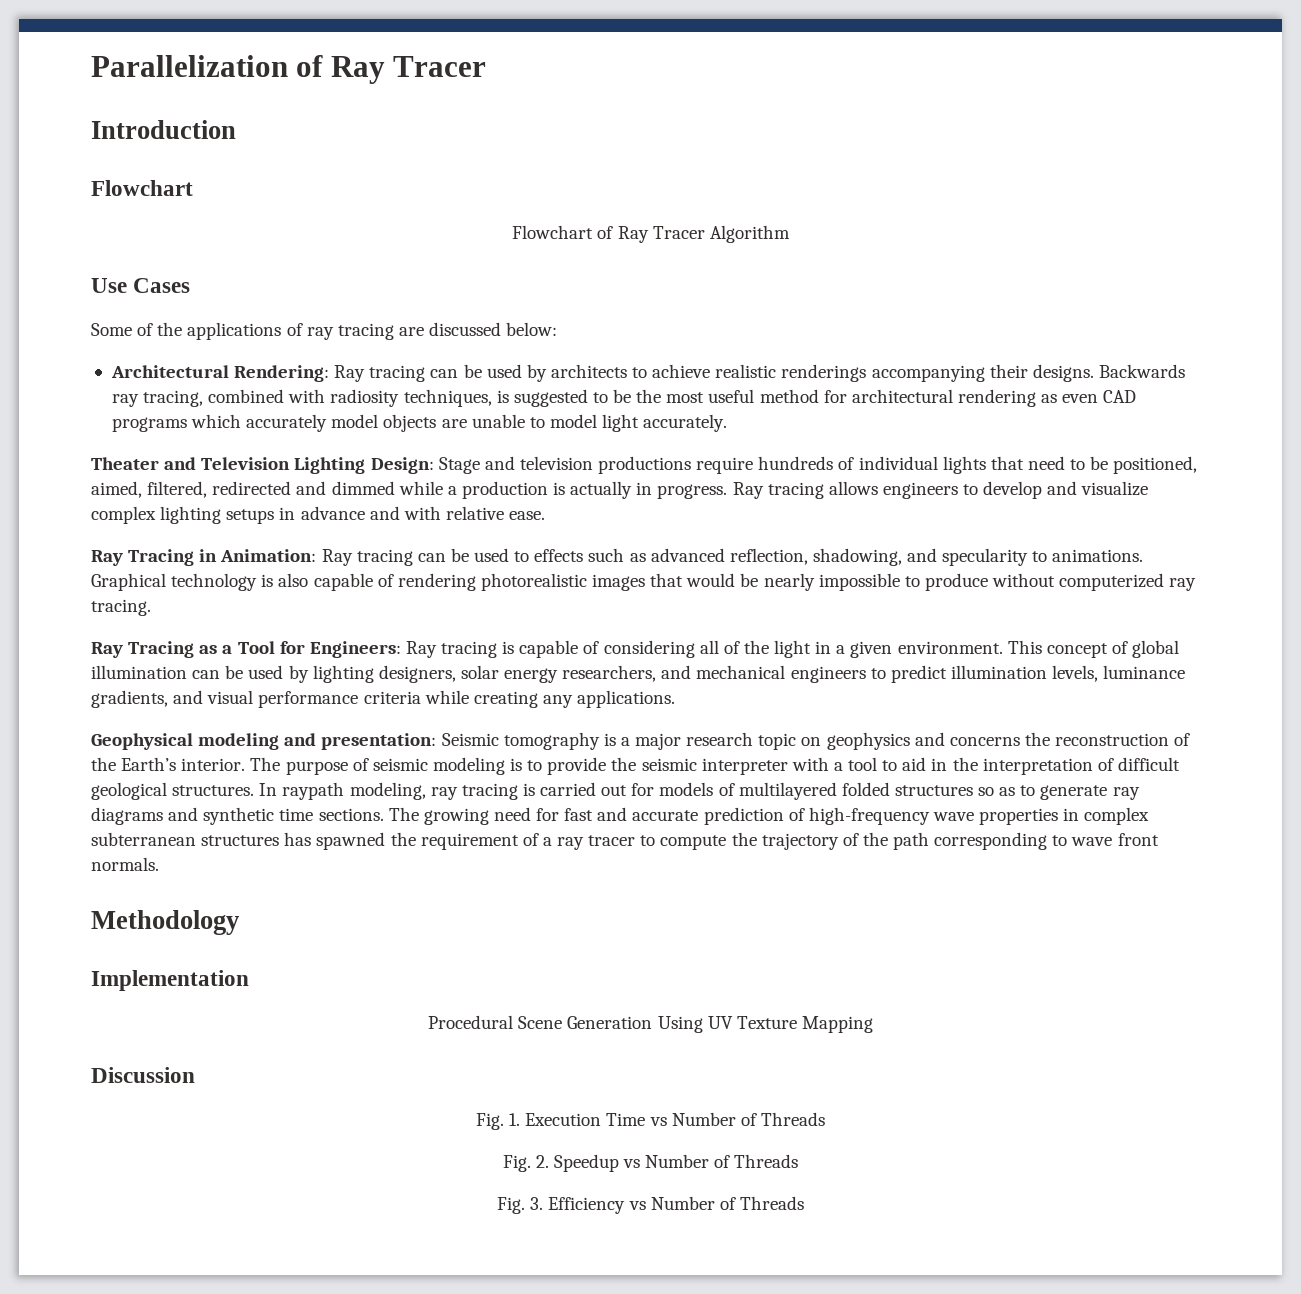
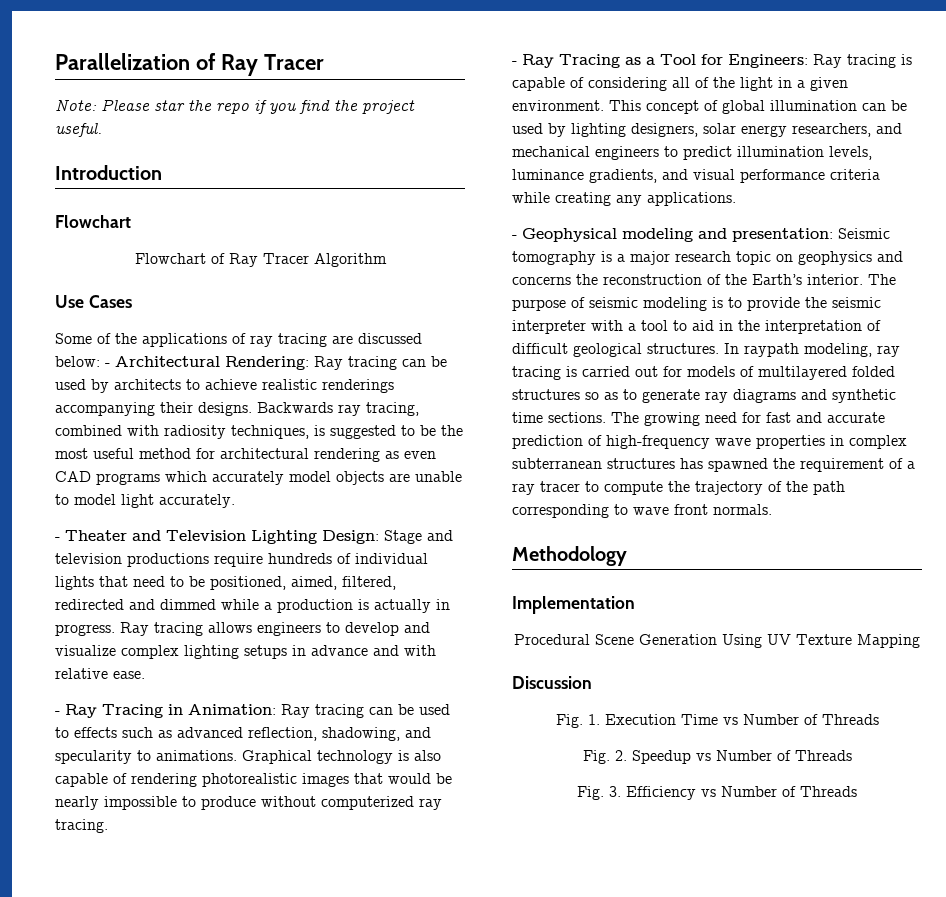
+ Note: Please star the repo if you find the project useful.
- Some of the applications of ray tracing are discussed below:
- Architectural Rendering: Ray tracing can be used by architects to achieve realistic renderings accompanying their designs.
+ Some of the applications of ray tracing are discussed below: - Architectural Rendering: Ray tracing can be used by architects to achieve realistic renderings accompanying their designs.
- Theater and Television Lighting Design: Stage and television productions require hundreds of individual lights that need to be positioned, aimed, filtered, redirected and dimmed while a production is actually in progress.
+ - Theater and Television Lighting Design: Stage and television productions require hundreds of individual lights that need to be positioned, aimed, filtered, redirected and dimmed while a production is actually in progress.
- Ray Tracing in Animation: Ray tracing can be used to effects such as advanced reflection, shadowing, and specularity to animations.
+ - Ray Tracing in Animation: Ray tracing can be used to effects such as advanced reflection, shadowing, and specularity to animations.
- Ray Tracing as a Tool for Engineers: Ray tracing is capable of considering all of the light in a given environment.
+ - Ray Tracing as a Tool for Engineers: Ray tracing is capable of considering all of the light in a given environment.
- Geophysical modeling and presentation: Seismic tomography is a major research topic on geophysics and concerns the reconstruction of the Earth’s interior.
+ - Geophysical modeling and presentation: Seismic tomography is a major research topic on geophysics and concerns the reconstruction of the Earth’s interior.

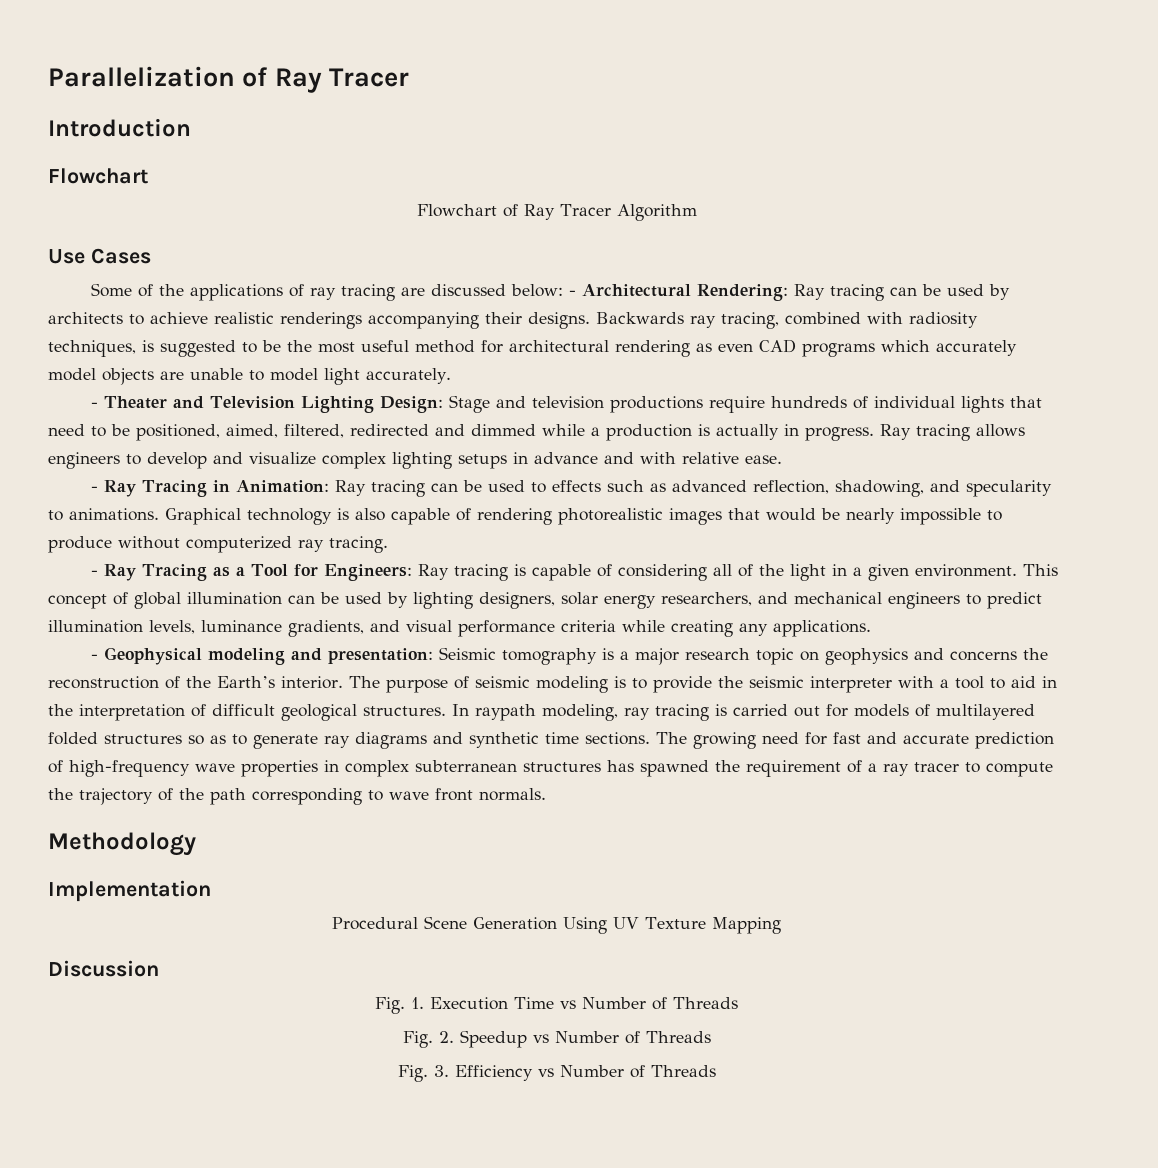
- Note: Please star the repo if you find the project useful.

